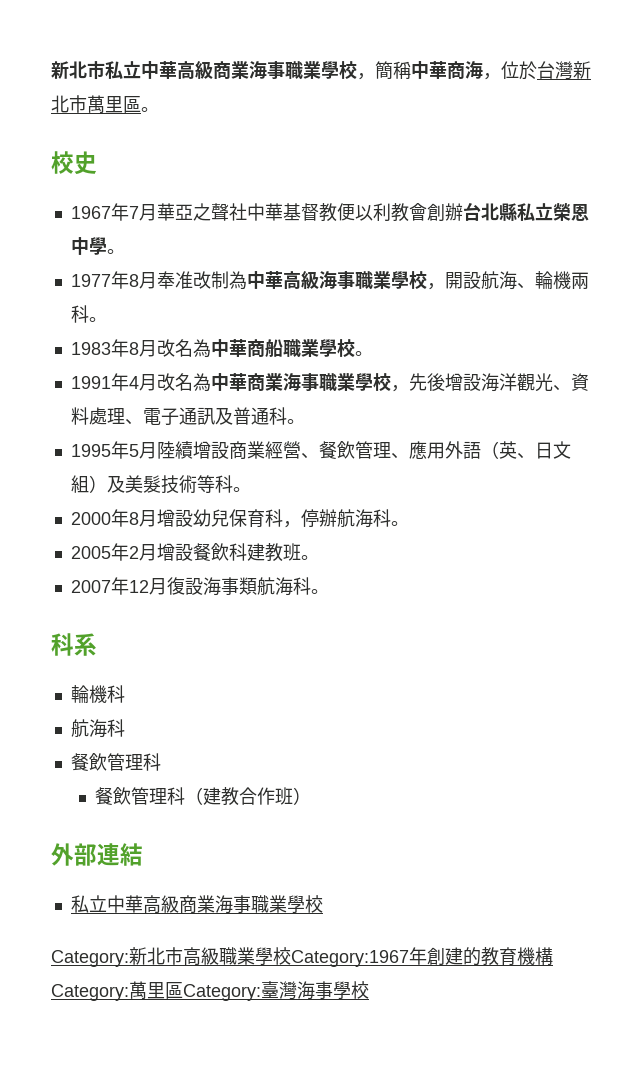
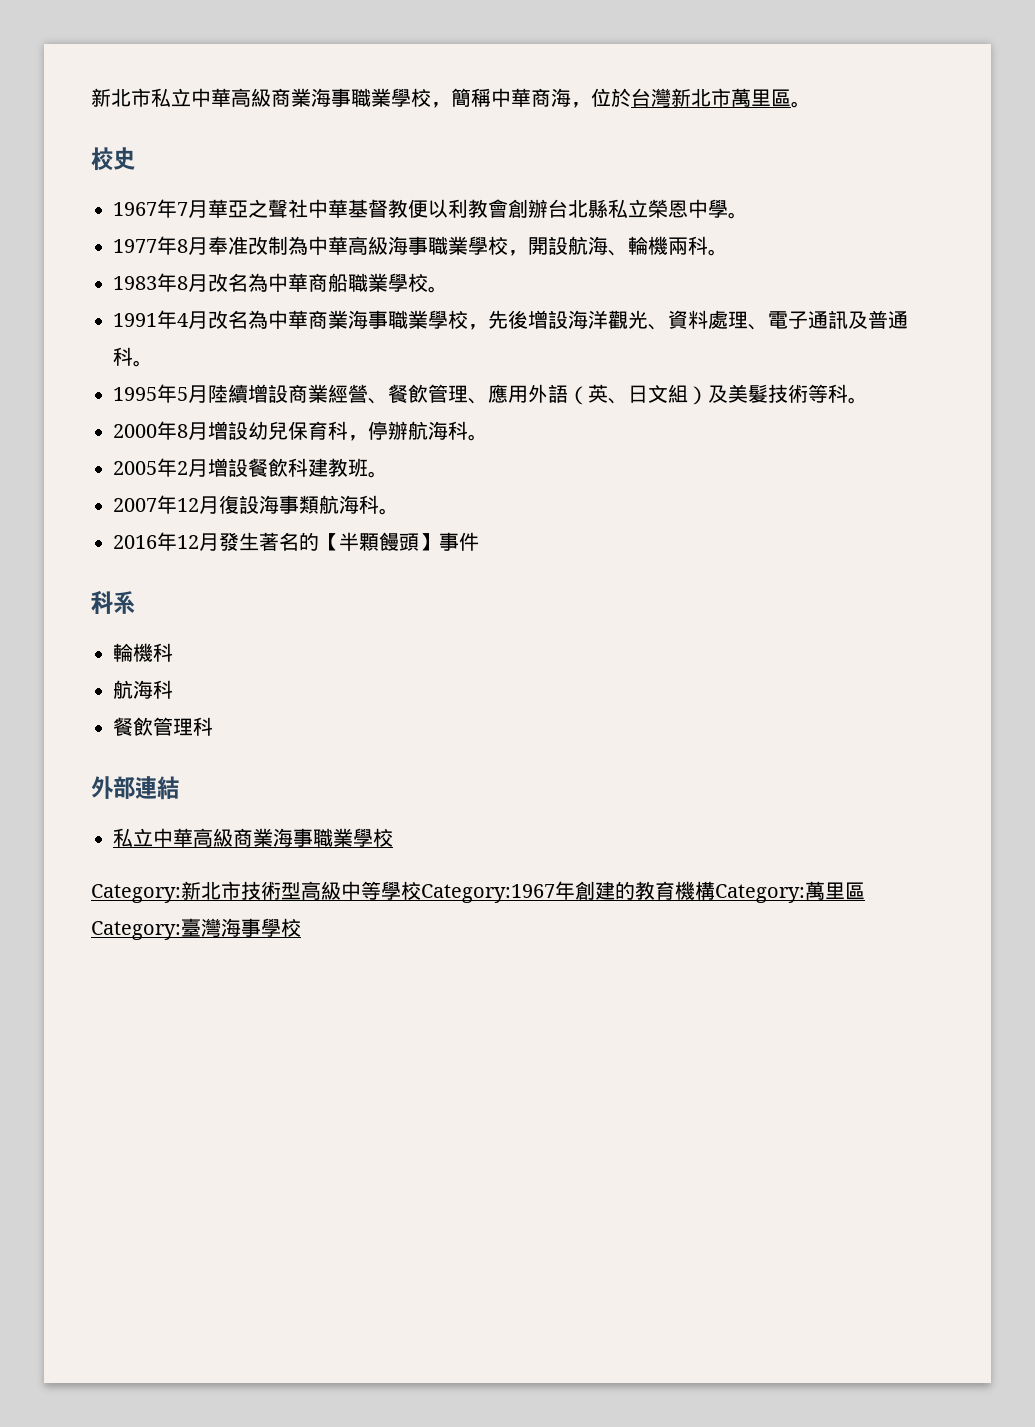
+ 2016年12月發生著名的【半顆饅頭】事件
- 餐飲管理科（建教合作班）
- Category:新北市高級職業學校Category:1967年創建的教育機構Category:萬里區Category:臺灣海事學校
+ Category:新北市技術型高級中等學校Category:1967年創建的教育機構Category:萬里區Category:臺灣海事學校

